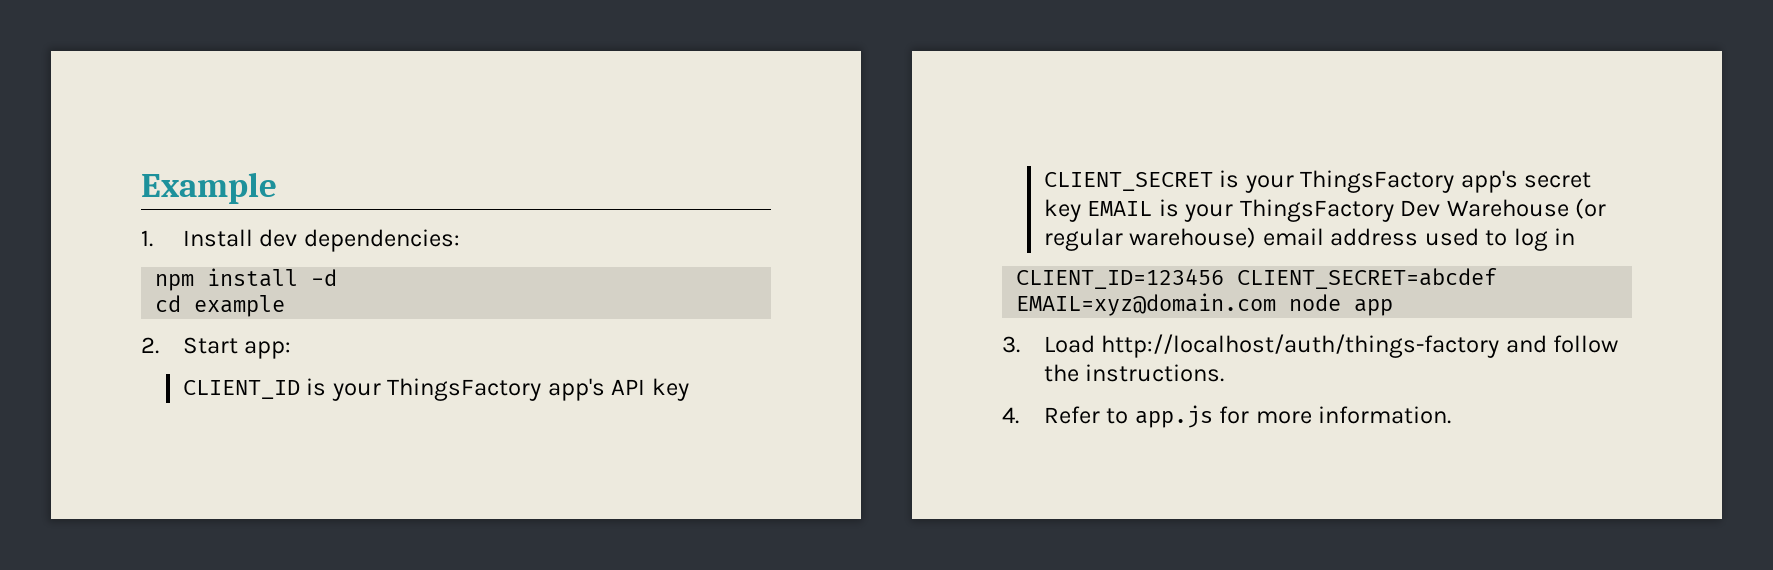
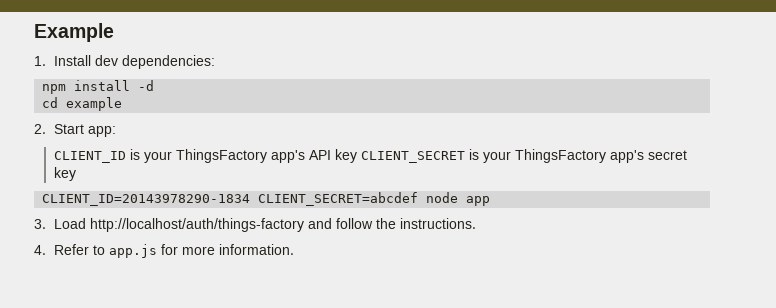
- CLIENT_ID is your ThingsFactory app's API key CLIENT_SECRET is your ThingsFactory app's secret key EMAIL is your ThingsFactory Dev Warehouse (or regular warehouse) email address used to log in
- CLIENT_ID=123456 CLIENT_SECRET=abcdef EMAIL=xyz@domain.com node app
+ CLIENT_ID is your ThingsFactory app's API key CLIENT_SECRET is your ThingsFactory app's secret key
+ CLIENT_ID=20143978290-1834 CLIENT_SECRET=abcdef node app

